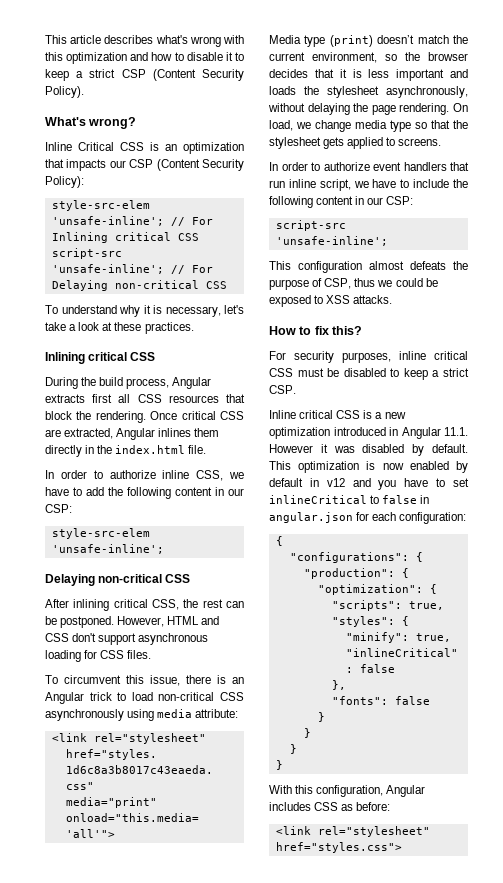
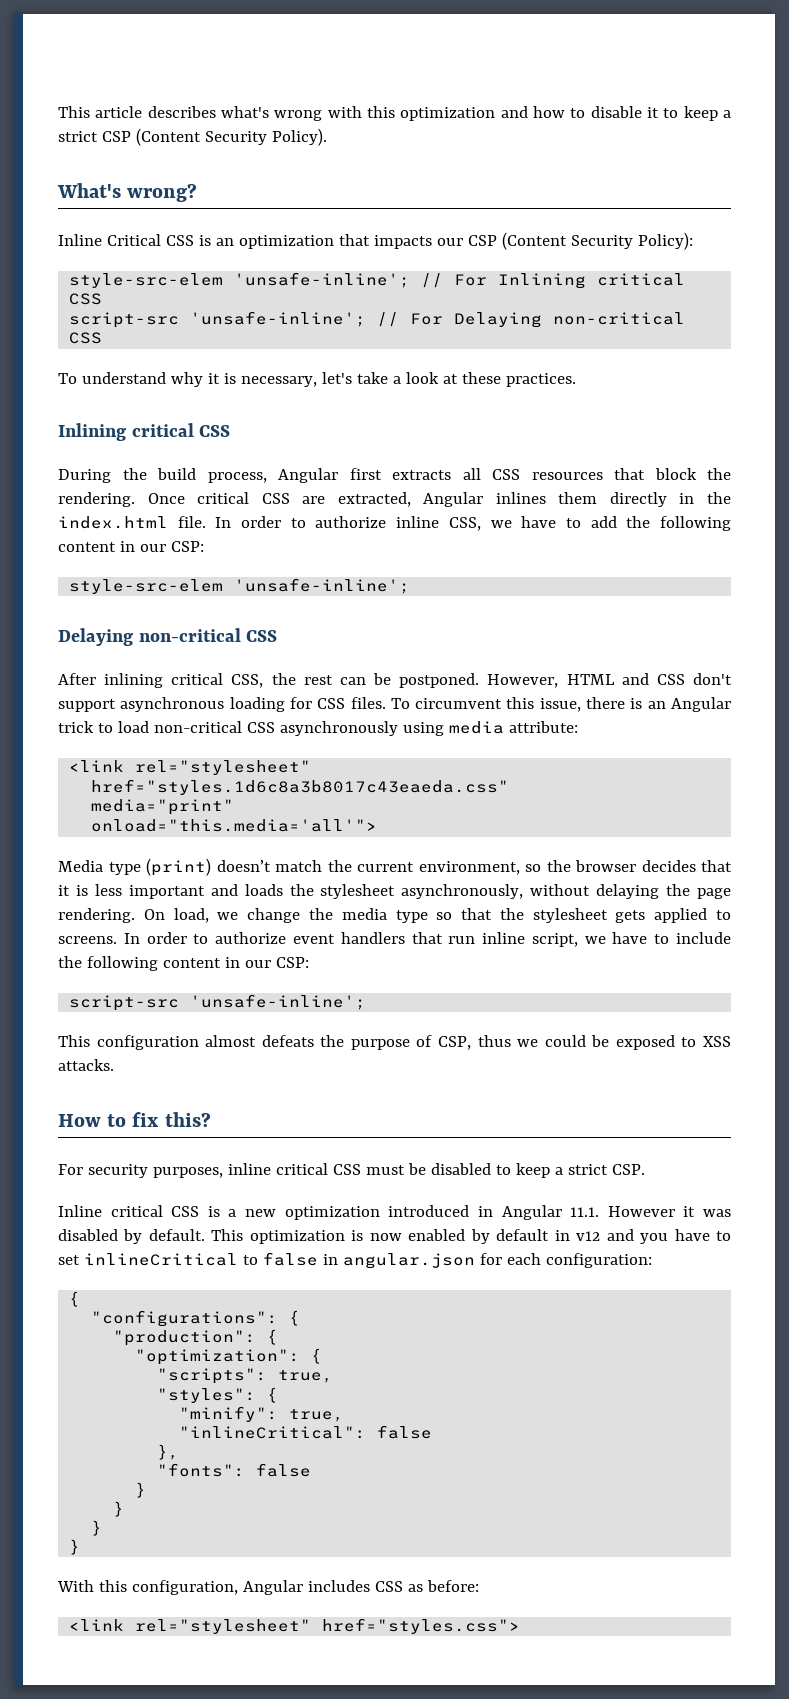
- During the build process, Angular extracts first all CSS resources that block the rendering.
+ During the build process, Angular first extracts all CSS resources that block the rendering.
- Once critical CSS are extracted, Angular inlines them directly in the index.html file.
- In order to authorize inline CSS, we have to add the following content in our CSP:
+ Once critical CSS are extracted, Angular inlines them directly in the index.html file. In order to authorize inline CSS, we have to add the following content in our CSP:
- However, HTML and CSS don't support asynchronous loading for CSS files.
- To circumvent this issue, there is an Angular trick to load non-critical CSS asynchronously using media attribute:
+ However, HTML and CSS don't support asynchronous loading for CSS files. To circumvent this issue, there is an Angular trick to load non-critical CSS asynchronously using media attribute:
- On load, we change media type so that the stylesheet gets applied to screens.
- In order to authorize event handlers that run inline script, we have to include the following content in our CSP:
+ On load, we change the media type so that the stylesheet gets applied to screens. In order to authorize event handlers that run inline script, we have to include the following content in our CSP:

